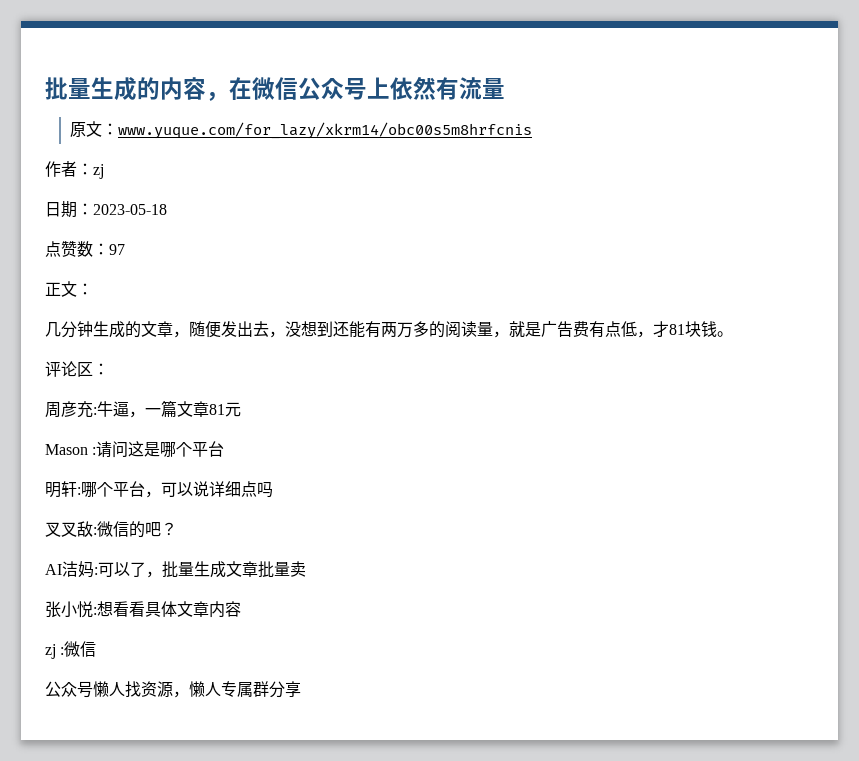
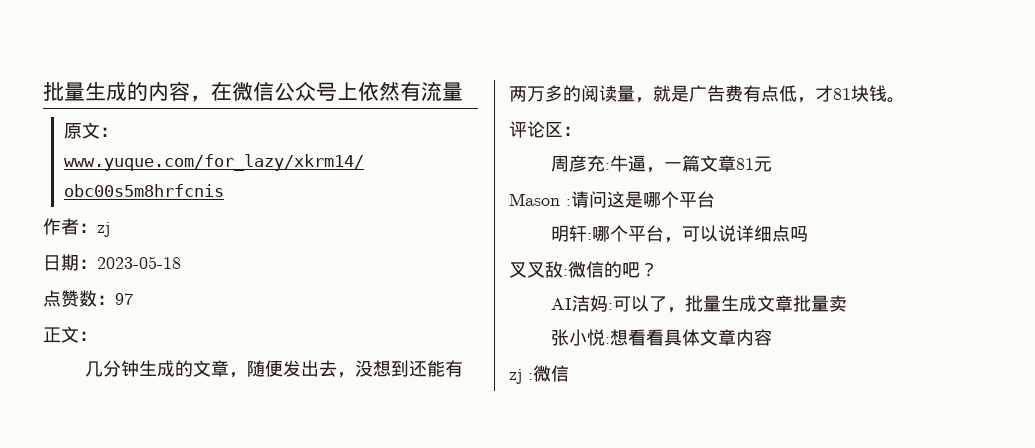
- 公众号懒人找资源，懒人专属群分享

